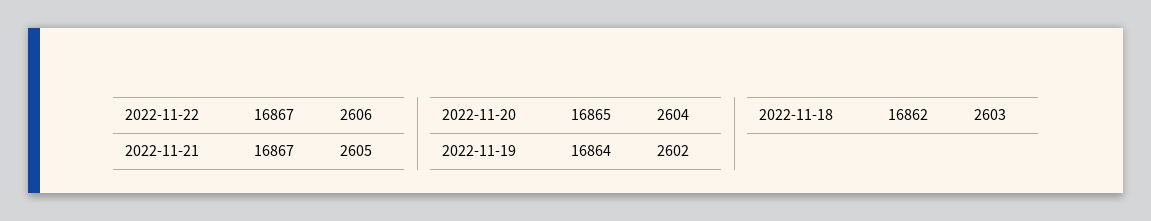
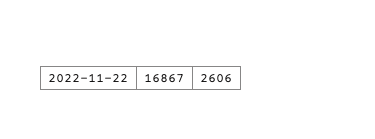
- 2022-11-21 | 16867 | 2605
- 2022-11-20 | 16865 | 2604
- 2022-11-19 | 16864 | 2602
- 2022-11-18 | 16862 | 2603

